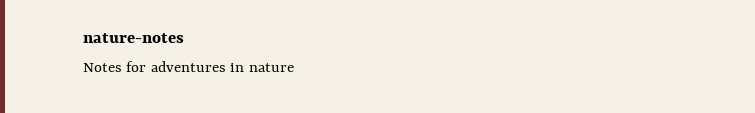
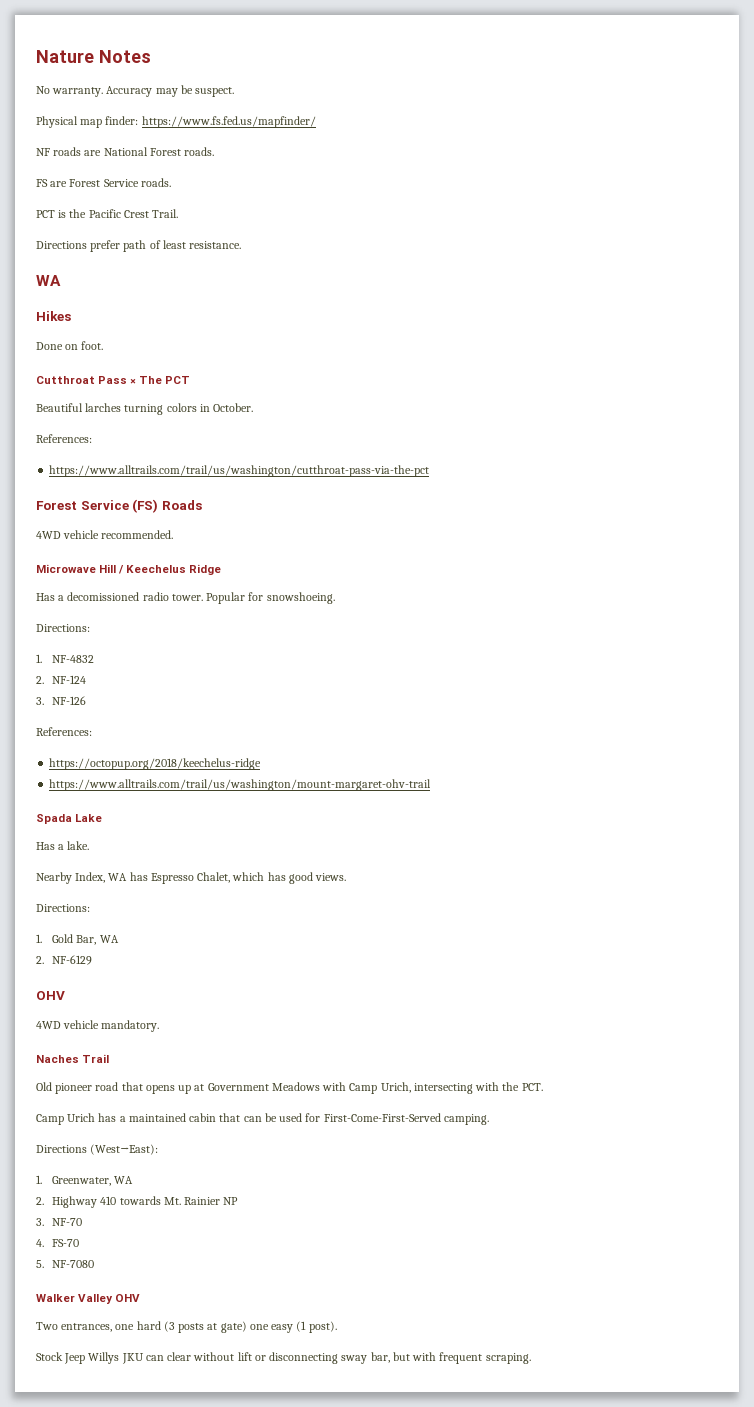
- nature-notes
- Notes for adventures in nature
+ Nature Notes
+ No warranty. Accuracy may be suspect.
+ Physical map finder: https://www.fs.fed.us/mapfinder/
+ NF roads are National Forest roads.
+ FS are Forest Service roads.
+ PCT is the Pacific Crest Trail.
+ Directions prefer path of least resistance.
+ WA
+ Hikes
+ Done on foot.
+ Cutthroat Pass × The PCT
+ Beautiful larches turning colors in October.
+ References:
+ https://www.alltrails.com/trail/us/washington/cutthroat-pass-via-the-pct
+ Forest Service (FS) Roads
+ 4WD vehicle recommended.
+ Microwave Hill / Keechelus Ridge
+ Has a decomissioned radio tower. Popular for snowshoeing.
+ Directions:
+ 1. NF-4832
+ 2. NF-124
+ 3. NF-126
+ References:
+ https://octopup.org/2018/keechelus-ridge
+ https://www.alltrails.com/trail/us/washington/mount-margaret-ohv-trail
+ Spada Lake
+ Has a lake.
+ Nearby Index, WA has Espresso Chalet, which has good views.
+ Directions:
+ 1. Gold Bar, WA
+ 2. NF-6129
+ OHV
+ 4WD vehicle mandatory.
+ Naches Trail
+ Old pioneer road that opens up at Government Meadows with Camp Urich, intersecting with the PCT.
+ Camp Urich has a maintained cabin that can be used for First-Come-First-Served camping.
+ Directions (West→East):
+ 1. Greenwater, WA
+ 2. Highway 410 towards Mt. Rainier NP
+ 3. NF-70
+ 4. FS-70
+ 5. NF-7080
+ Walker Valley OHV
+ Two entrances, one hard (3 posts at gate) one easy (1 post).
+ Stock Jeep Willys JKU can clear without lift or disconnecting sway bar, but with frequent scraping.

